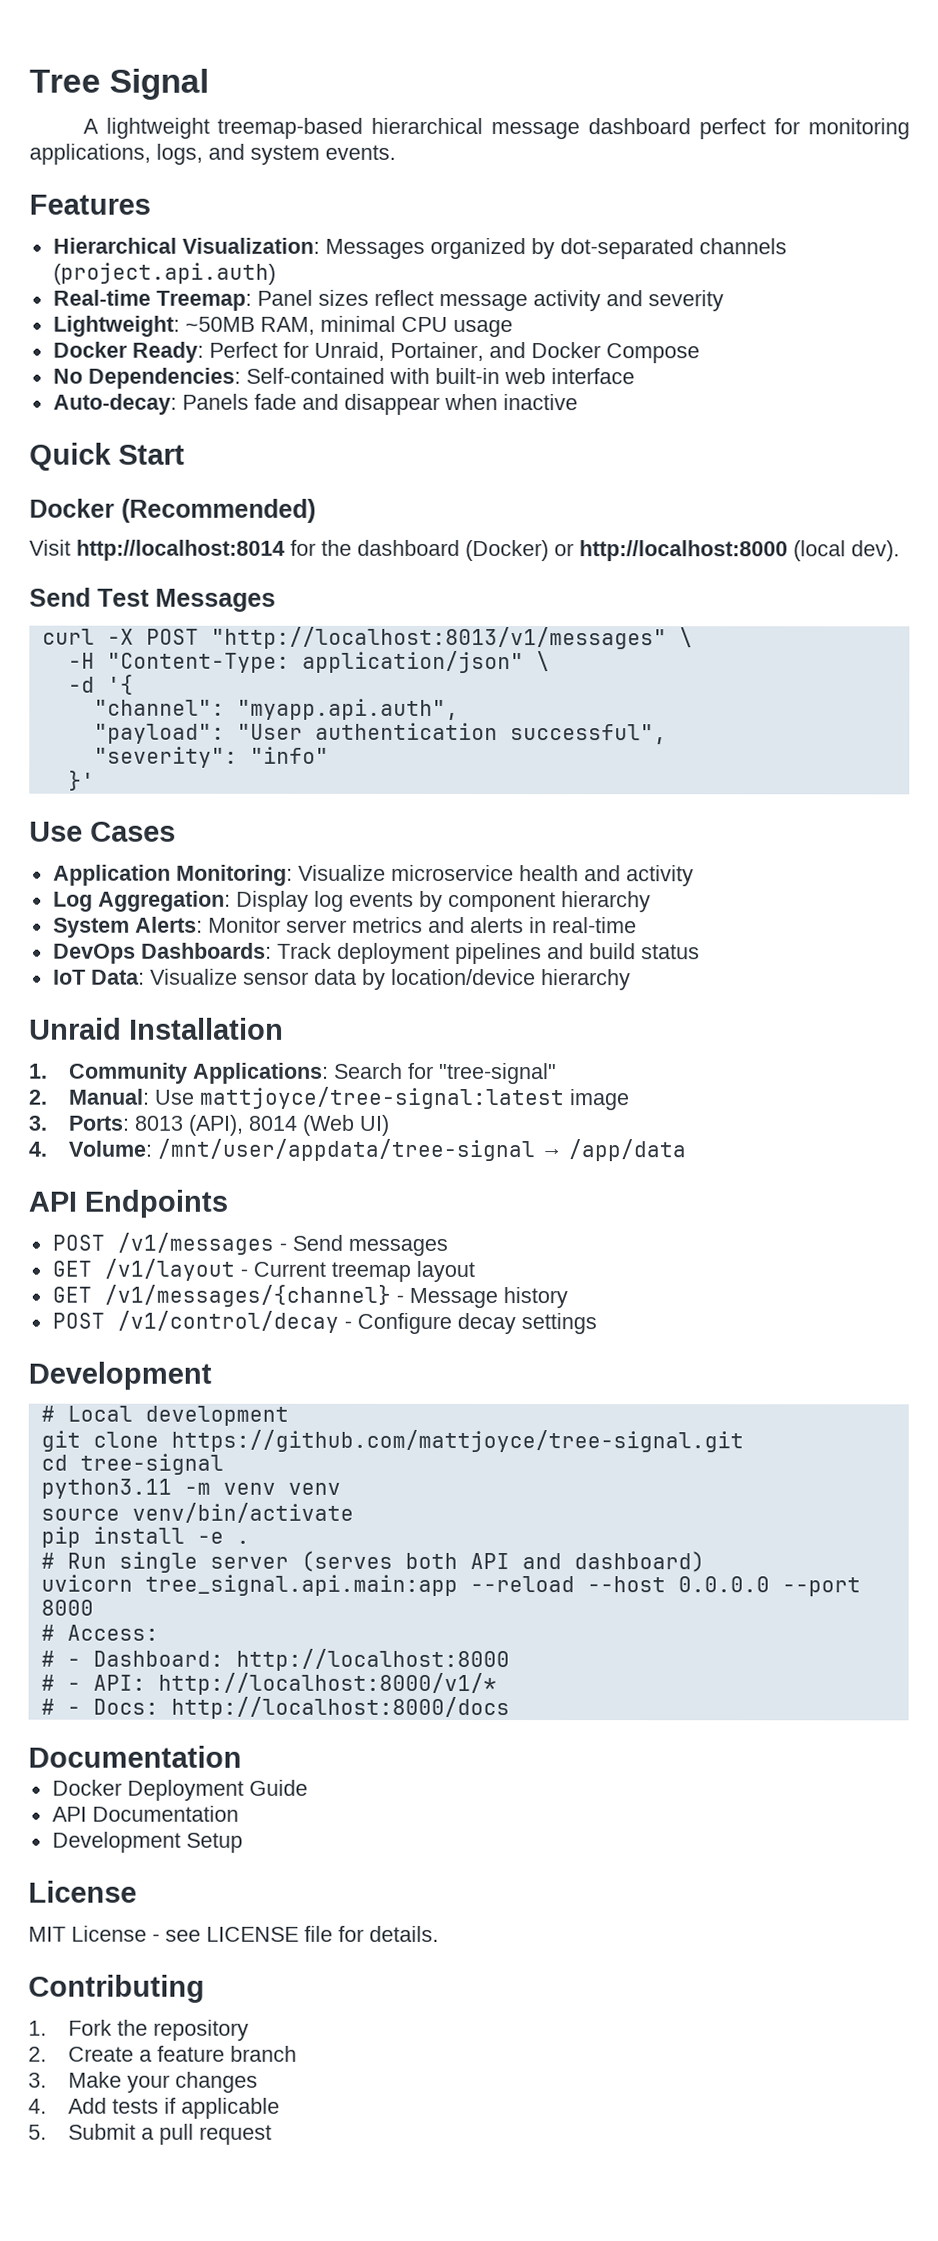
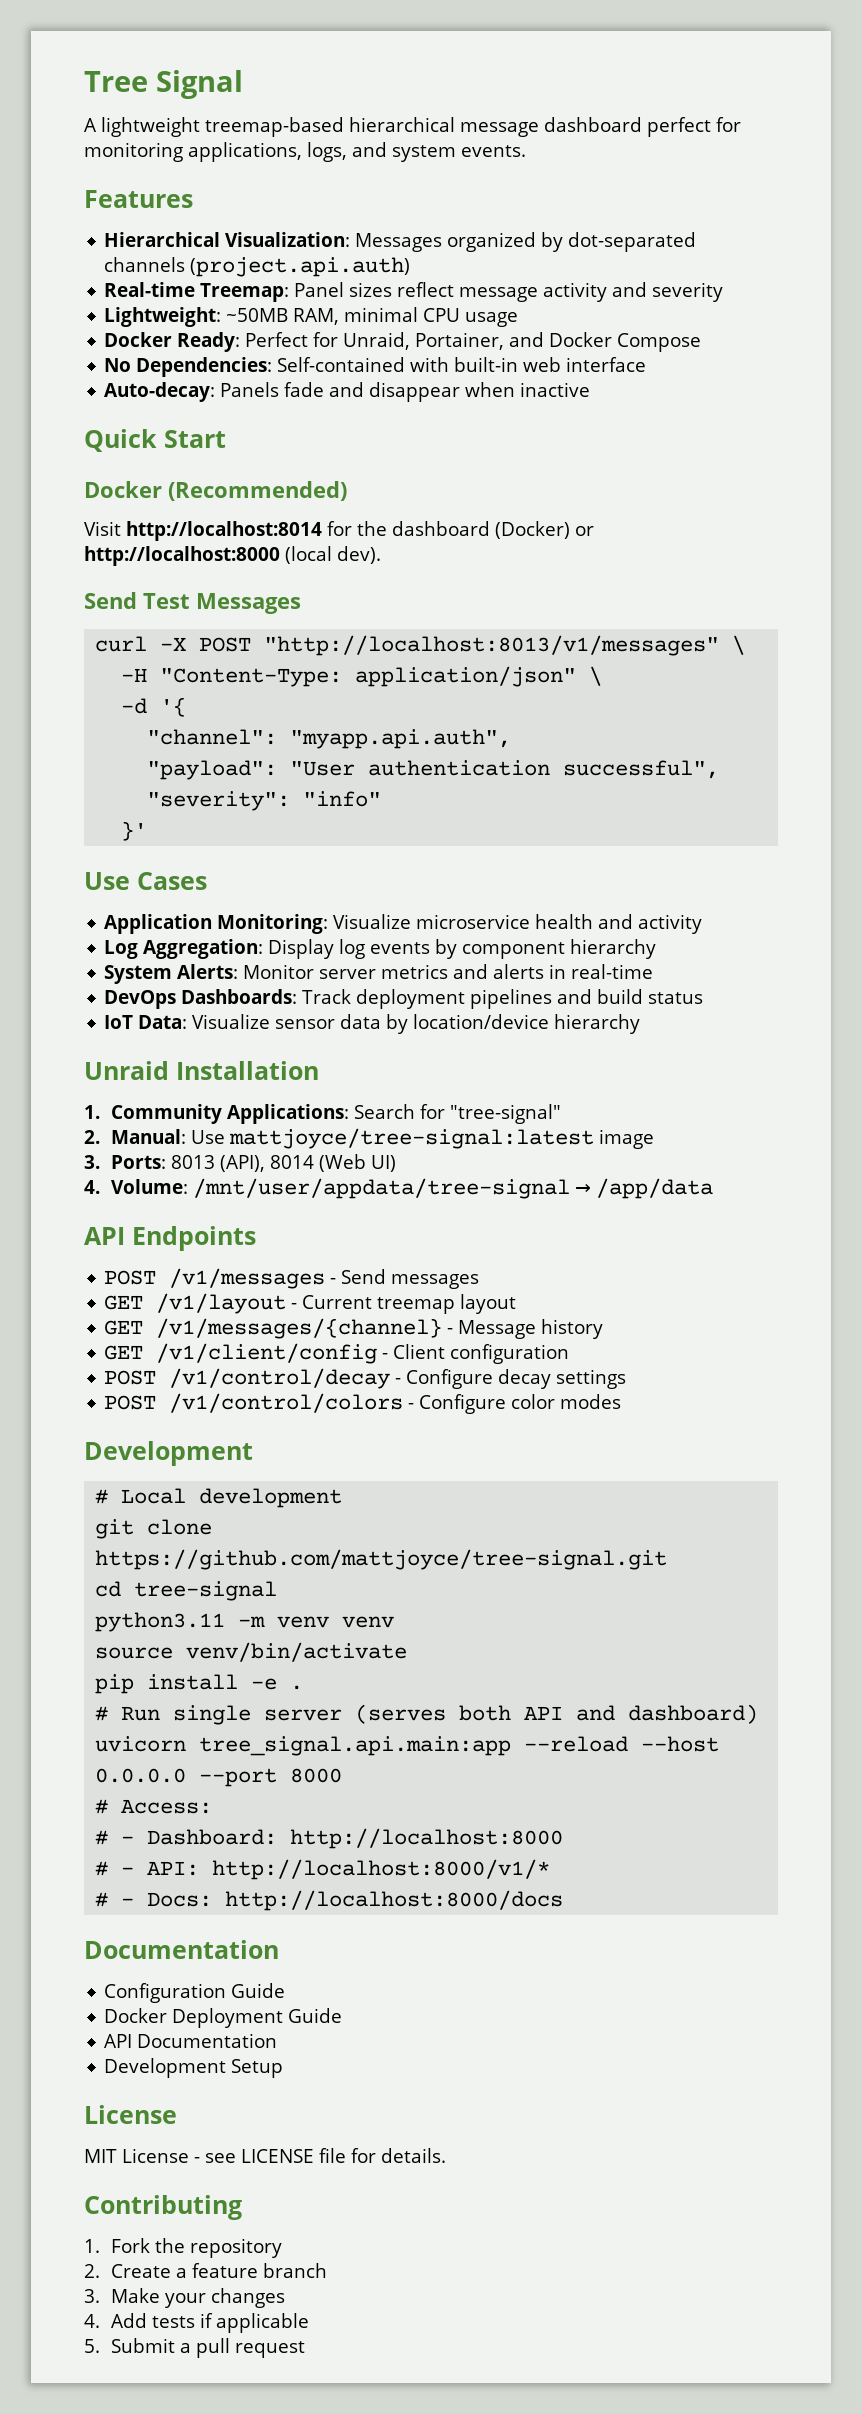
+ GET /v1/client/config - Client configuration
+ POST /v1/control/colors - Configure color modes
+ Configuration Guide

